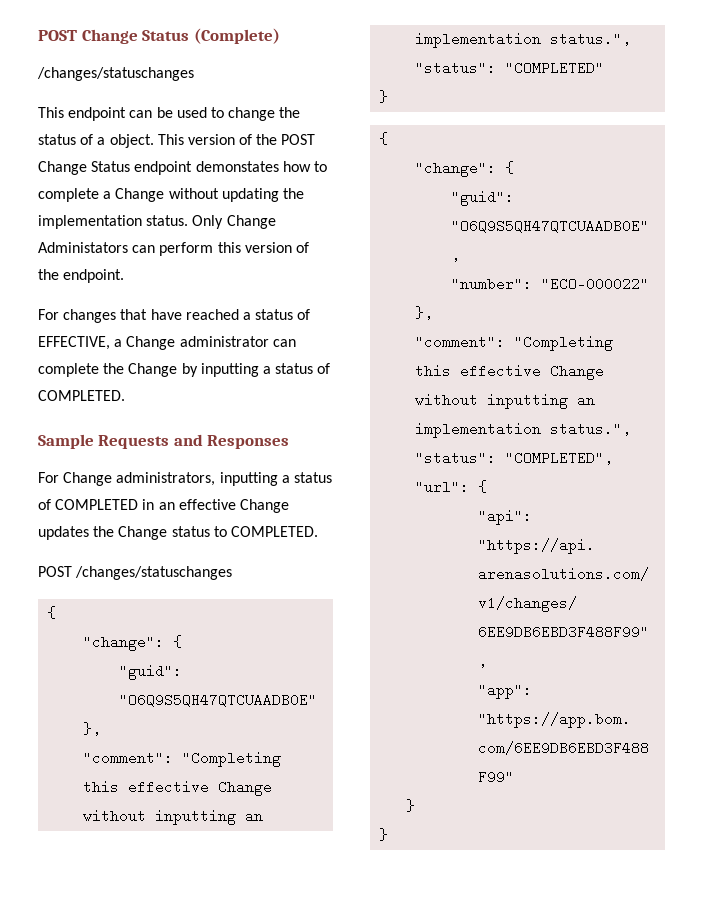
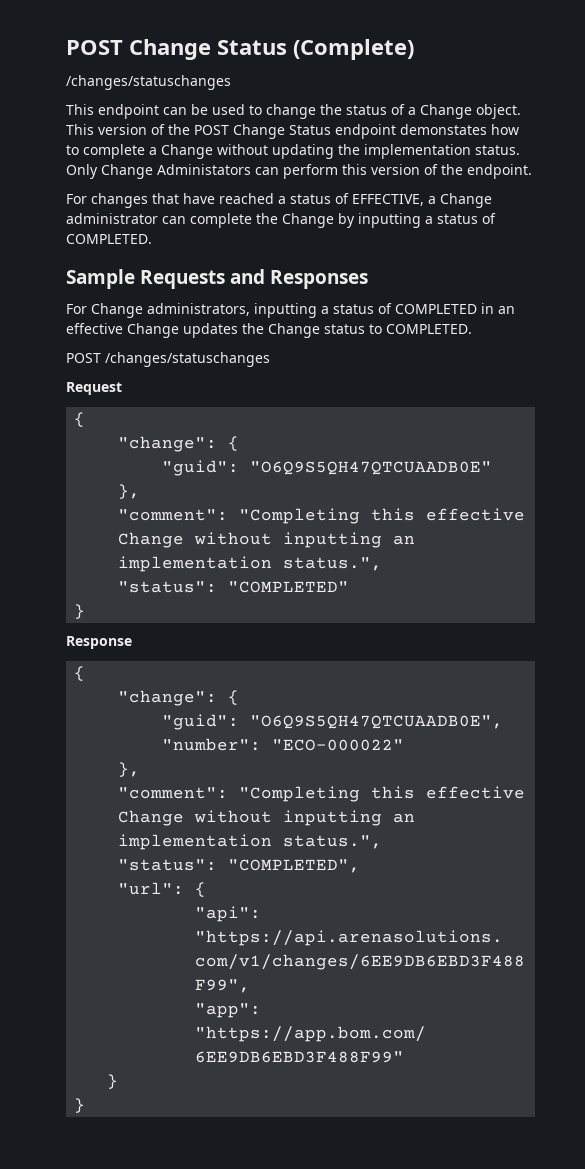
- This endpoint can be used to change the status of a object.
+ This endpoint can be used to change the status of a Change object.
+ Request
+ Response

